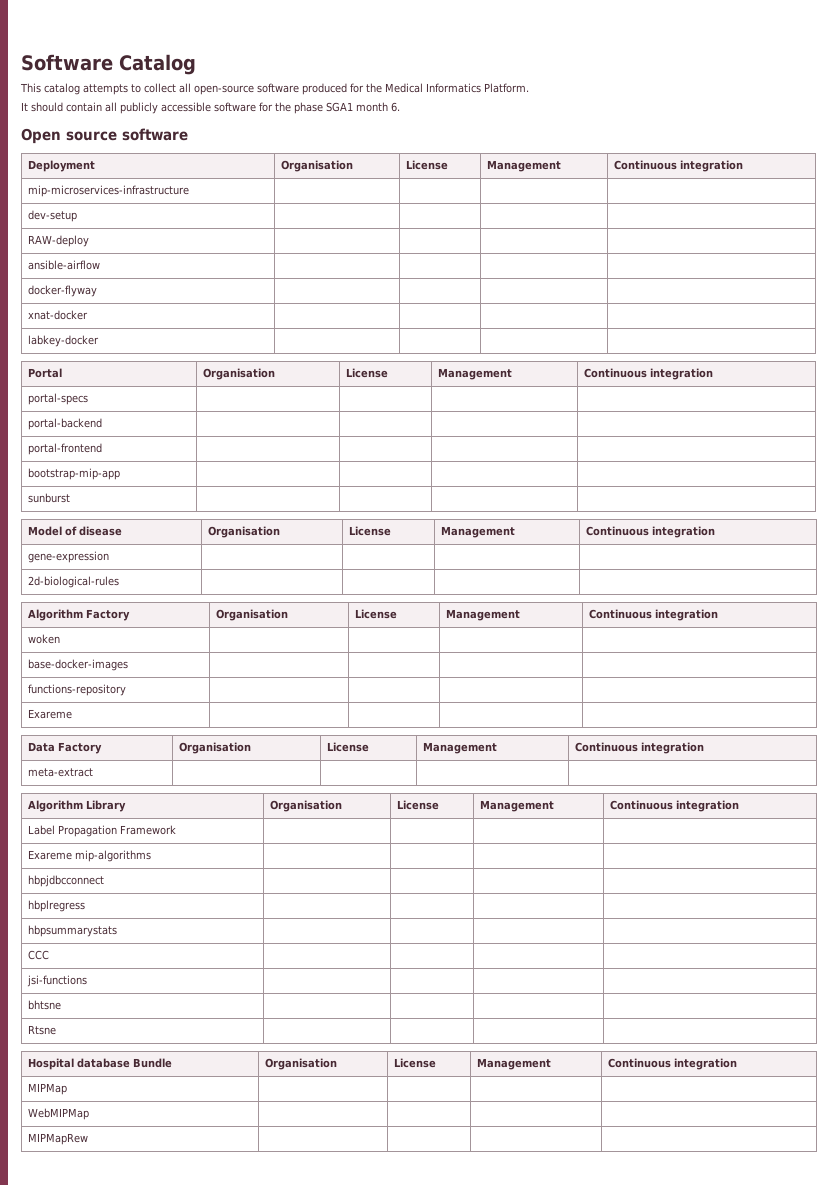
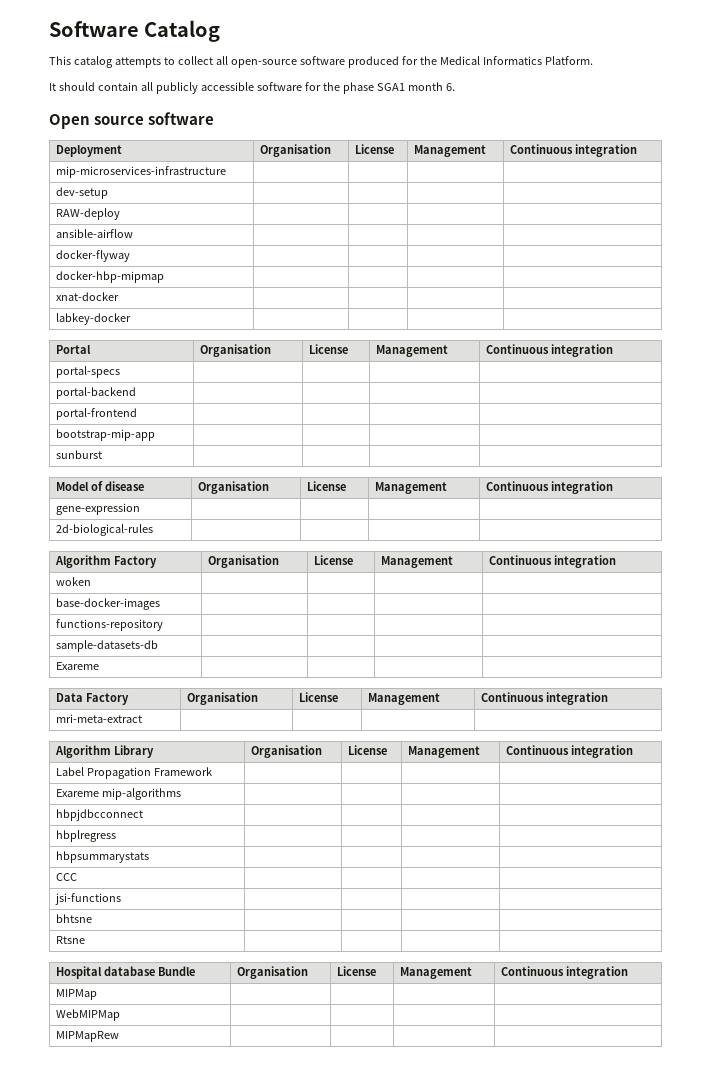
+ docker-hbp-mipmap | | | |
+ sample-datasets-db | | | |
- meta-extract | | | |
+ mri-meta-extract | | | |

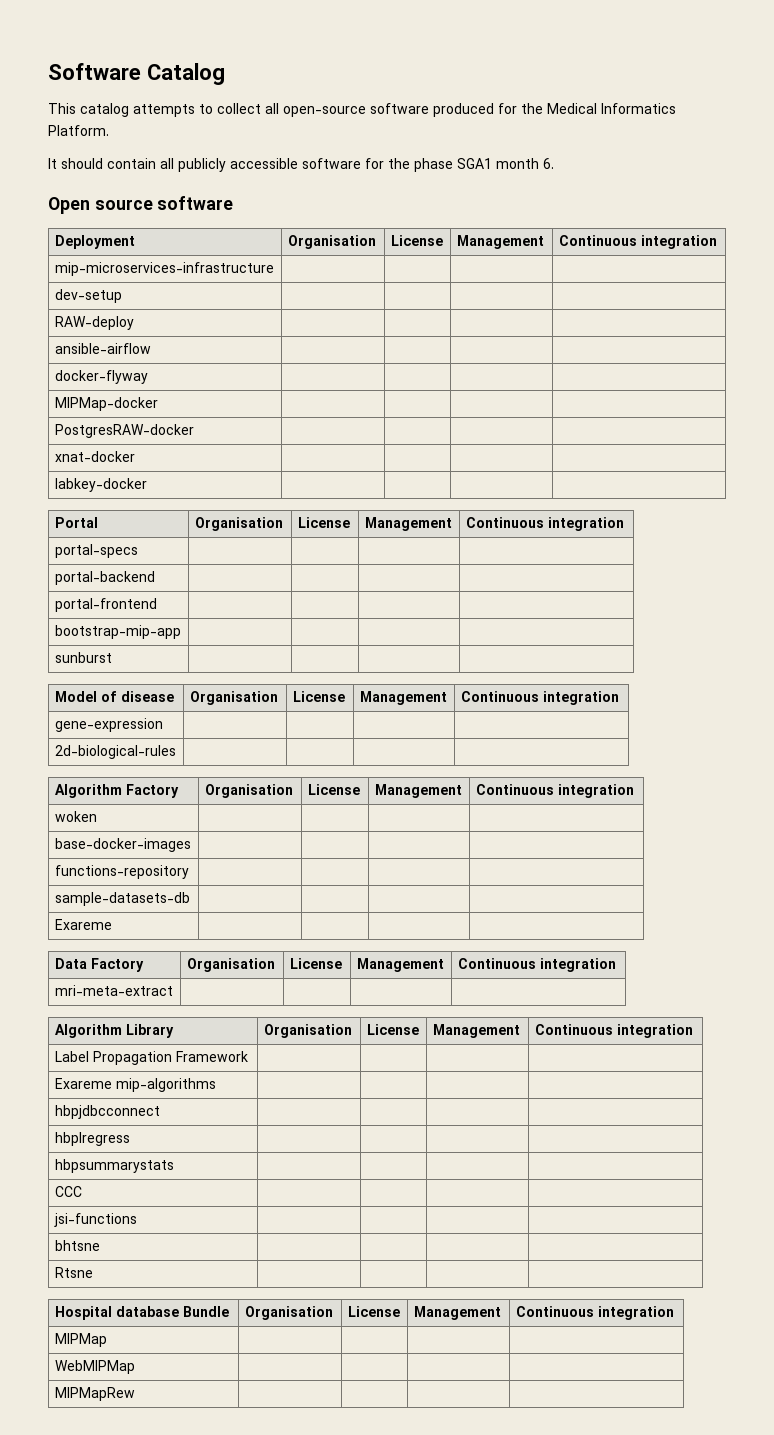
- docker-hbp-mipmap | | | |
+ MIPMap-docker | | | |
+ PostgresRAW-docker | | | |

